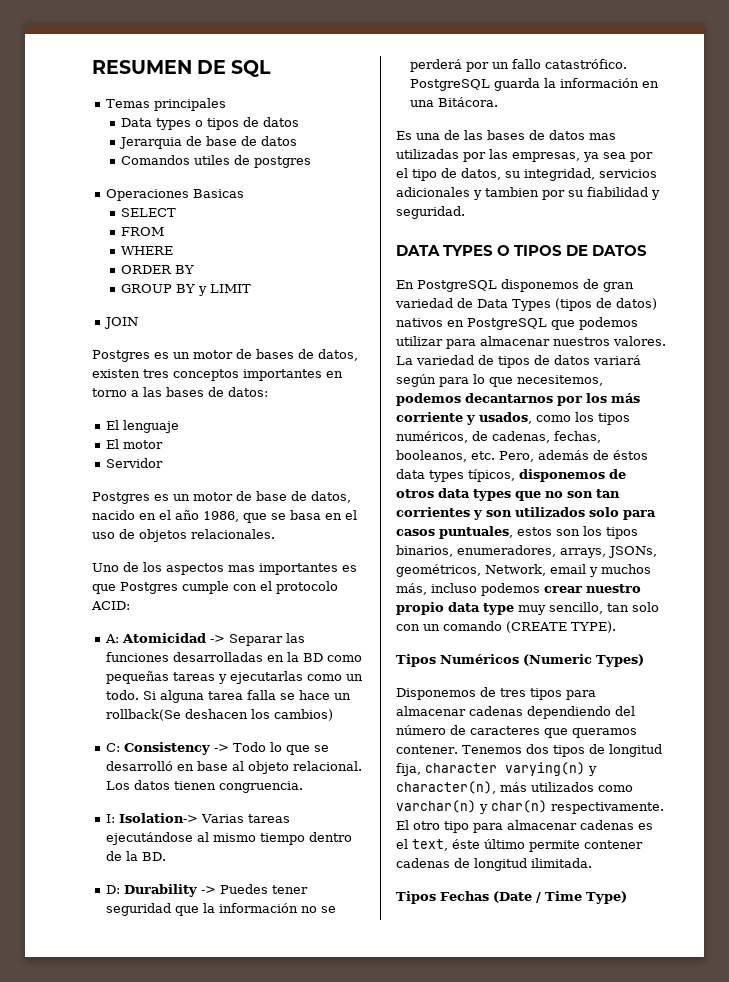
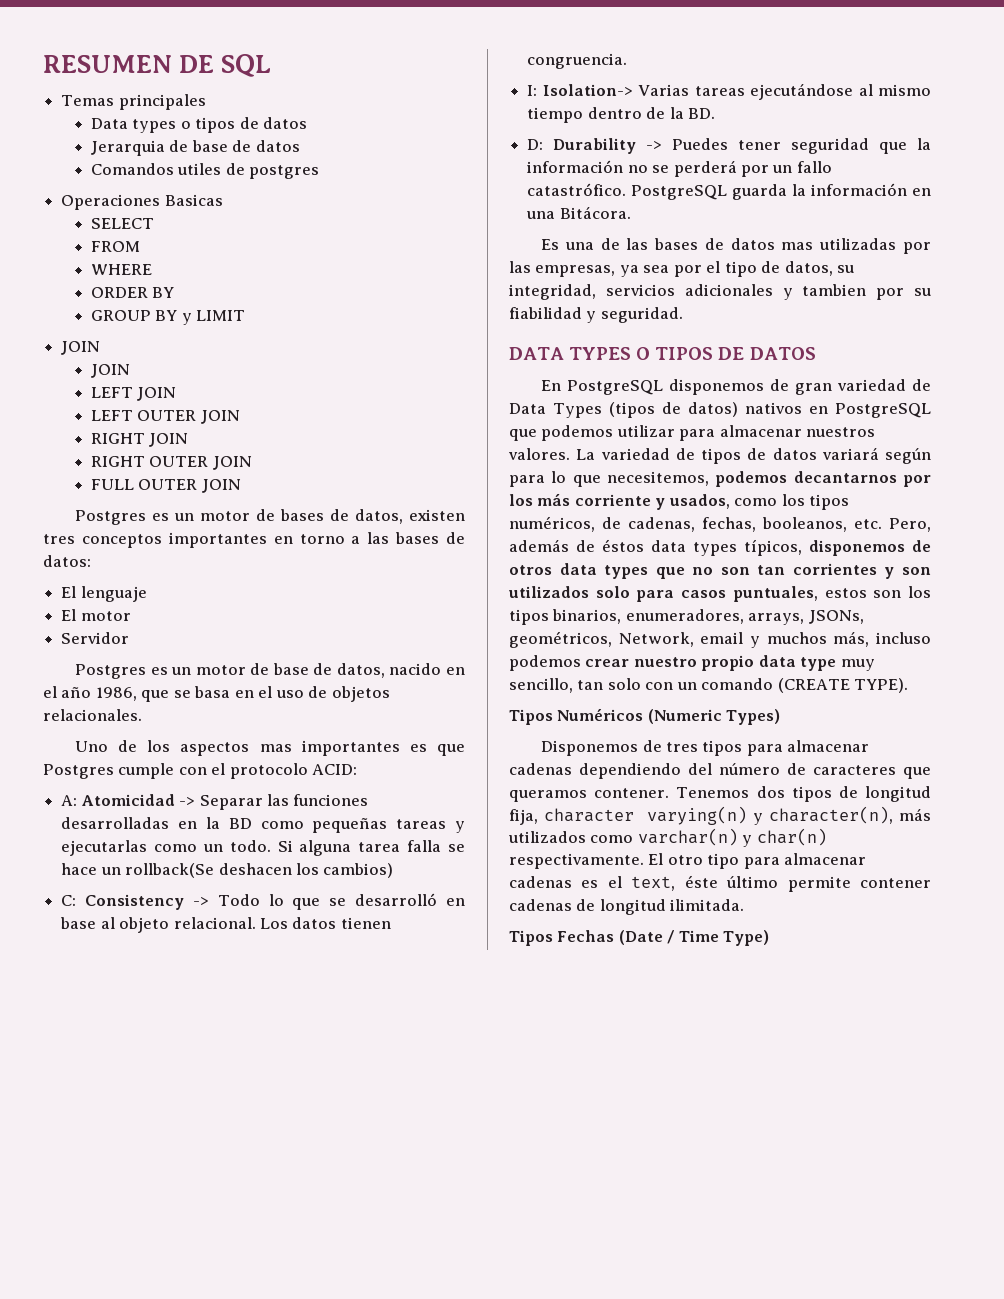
  GROUP BY y LIMIT
  JOIN
+ JOIN
+ LEFT JOIN
+ LEFT OUTER JOIN
+ RIGHT JOIN
+ RIGHT OUTER JOIN
+ FULL OUTER JOIN

